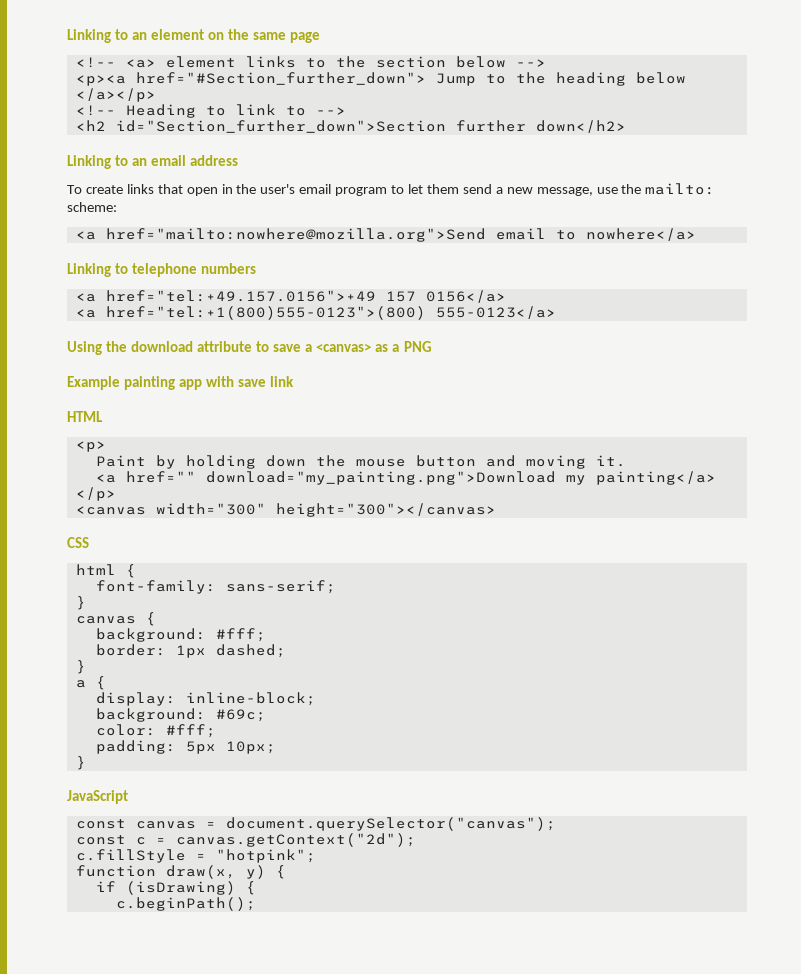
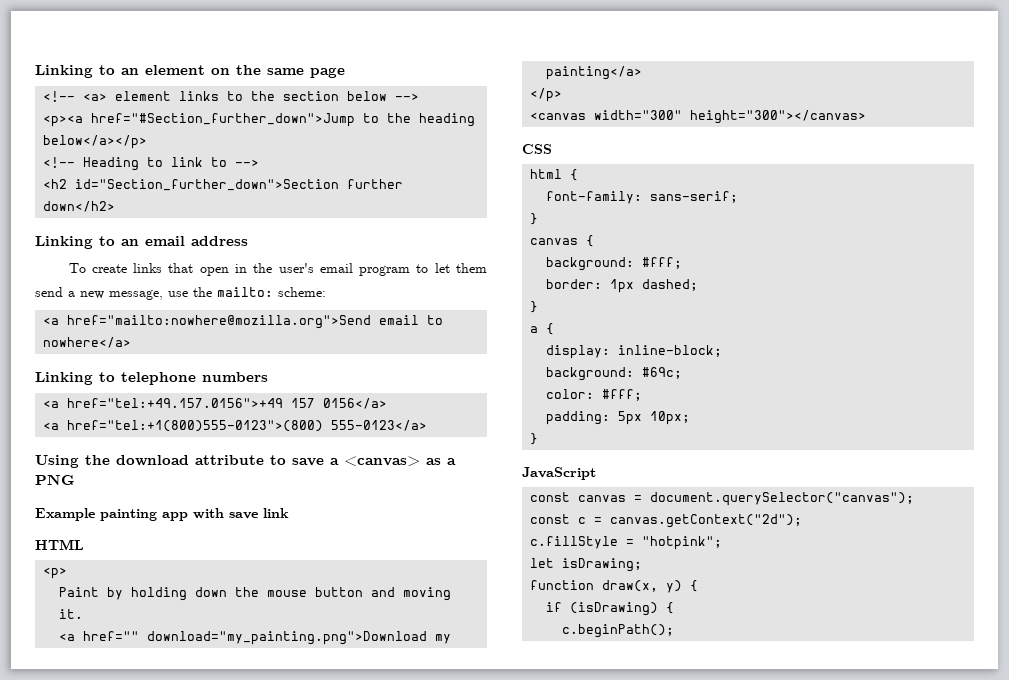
- <p><a href="#Section_further_down"> Jump to the heading below </a></p>
+ <p><a href="#Section_further_down">Jump to the heading below</a></p>
+ let isDrawing;

